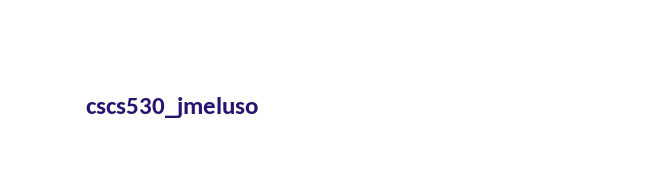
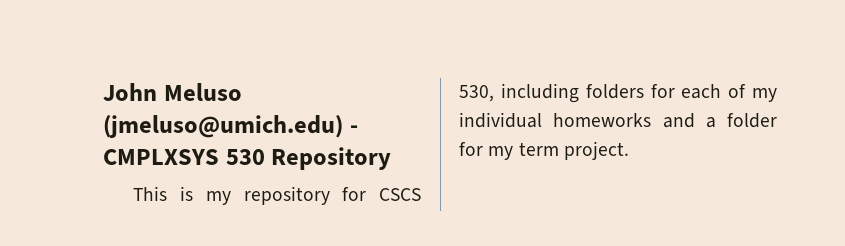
- cscs530_jmeluso
+ John Meluso (jmeluso@umich.edu) - CMPLXSYS 530 Repository
+ This is my repository for CSCS 530, including folders for each of my individual homeworks and a folder for my term project.

